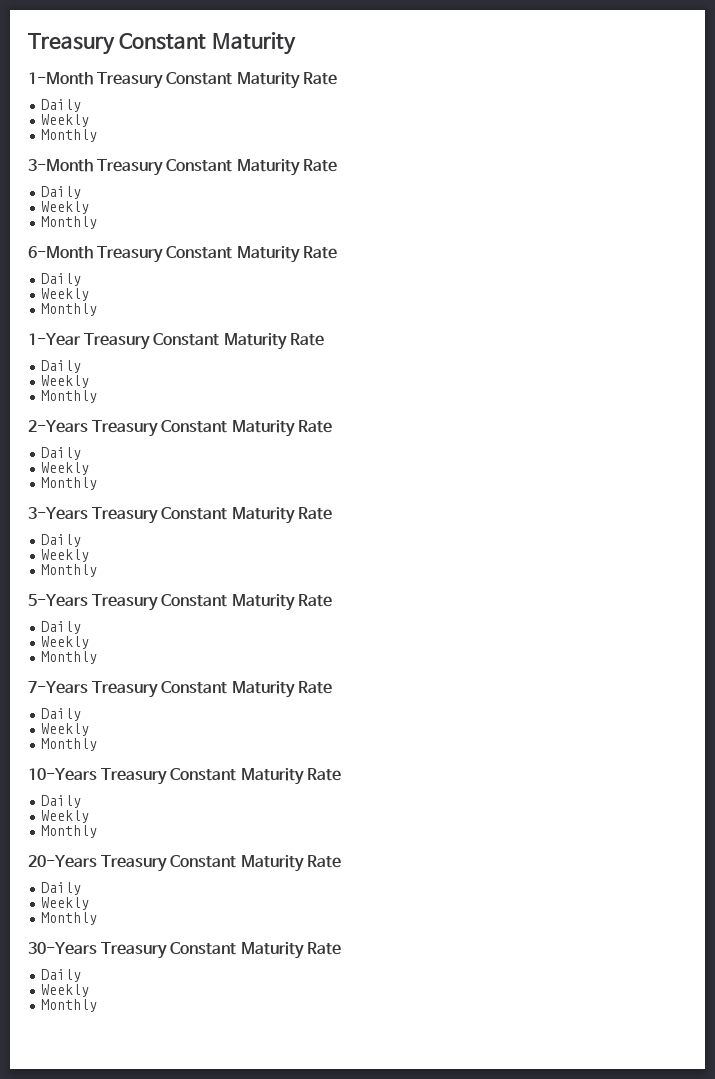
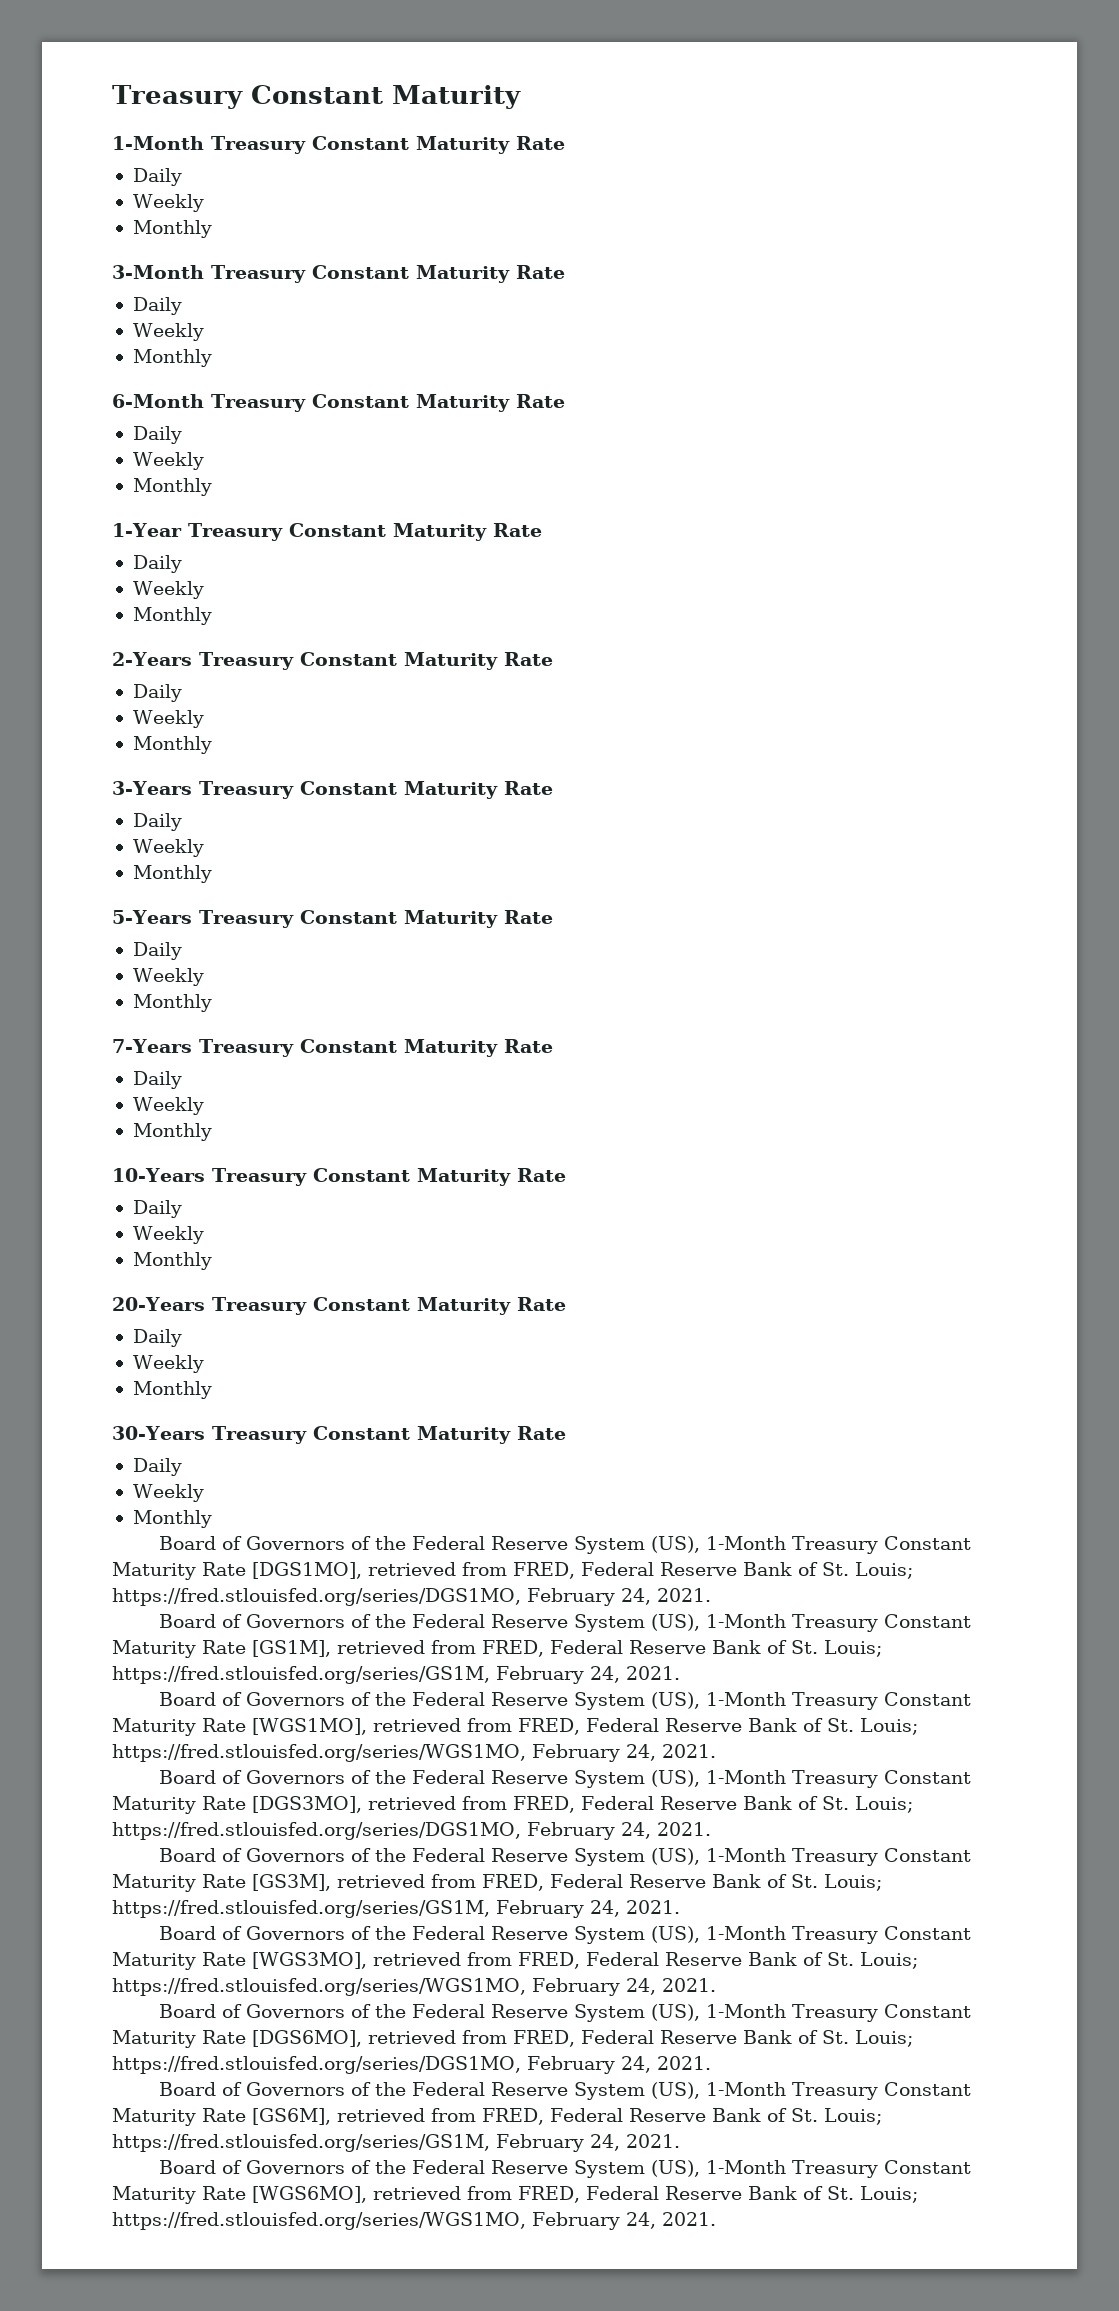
+ Board of Governors of the Federal Reserve System (US), 1-Month Treasury Constant Maturity Rate [DGS1MO], retrieved from FRED, Federal Reserve Bank of St. Louis; https://fred.stlouisfed.org/series/DGS1MO, February 24, 2021.
+ Board of Governors of the Federal Reserve System (US), 1-Month Treasury Constant Maturity Rate [GS1M], retrieved from FRED, Federal Reserve Bank of St. Louis; https://fred.stlouisfed.org/series/GS1M, February 24, 2021.
+ Board of Governors of the Federal Reserve System (US), 1-Month Treasury Constant Maturity Rate [WGS1MO], retrieved from FRED, Federal Reserve Bank of St. Louis; https://fred.stlouisfed.org/series/WGS1MO, February 24, 2021.
+ Board of Governors of the Federal Reserve System (US), 1-Month Treasury Constant Maturity Rate [DGS3MO], retrieved from FRED, Federal Reserve Bank of St. Louis; https://fred.stlouisfed.org/series/DGS1MO, February 24, 2021.
+ Board of Governors of the Federal Reserve System (US), 1-Month Treasury Constant Maturity Rate [GS3M], retrieved from FRED, Federal Reserve Bank of St. Louis; https://fred.stlouisfed.org/series/GS1M, February 24, 2021.
+ Board of Governors of the Federal Reserve System (US), 1-Month Treasury Constant Maturity Rate [WGS3MO], retrieved from FRED, Federal Reserve Bank of St. Louis; https://fred.stlouisfed.org/series/WGS1MO, February 24, 2021.
+ Board of Governors of the Federal Reserve System (US), 1-Month Treasury Constant Maturity Rate [DGS6MO], retrieved from FRED, Federal Reserve Bank of St. Louis; https://fred.stlouisfed.org/series/DGS1MO, February 24, 2021.
+ Board of Governors of the Federal Reserve System (US), 1-Month Treasury Constant Maturity Rate [GS6M], retrieved from FRED, Federal Reserve Bank of St. Louis; https://fred.stlouisfed.org/series/GS1M, February 24, 2021.
+ Board of Governors of the Federal Reserve System (US), 1-Month Treasury Constant Maturity Rate [WGS6MO], retrieved from FRED, Federal Reserve Bank of St. Louis; https://fred.stlouisfed.org/series/WGS1MO, February 24, 2021.

